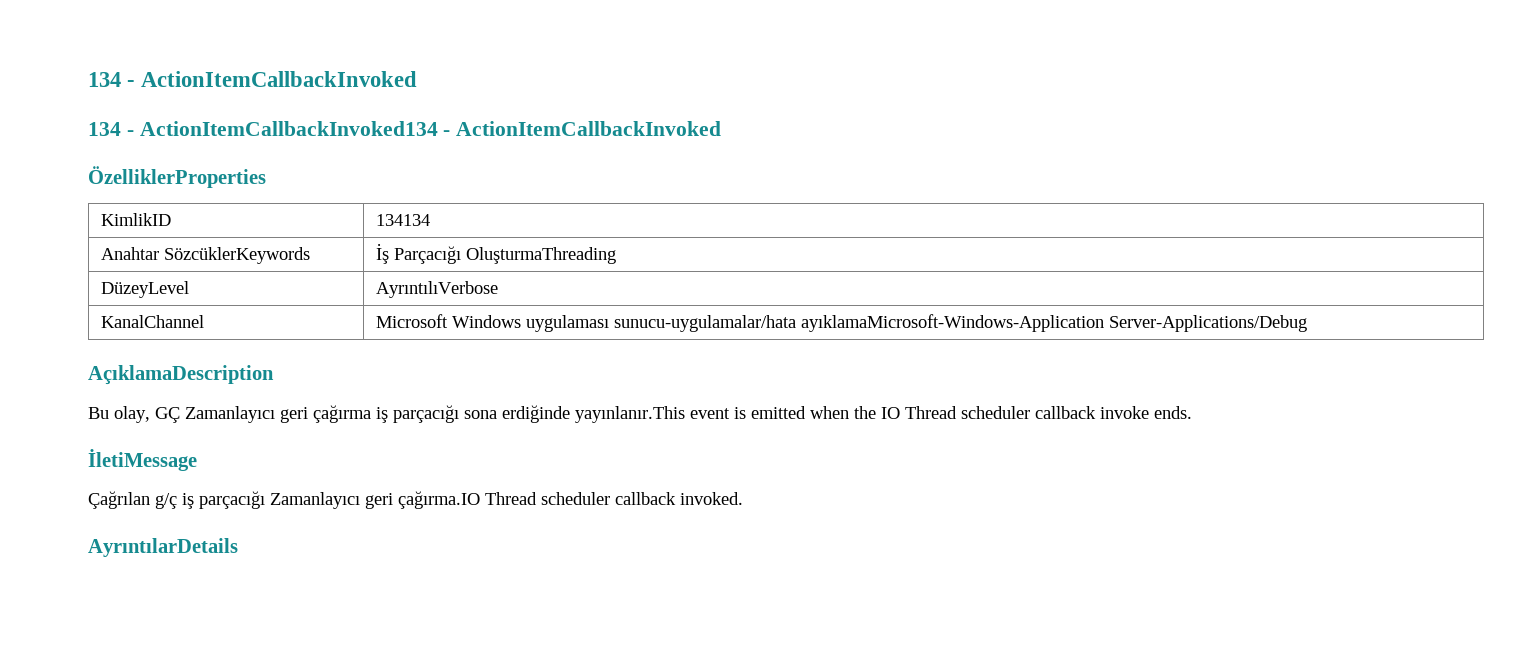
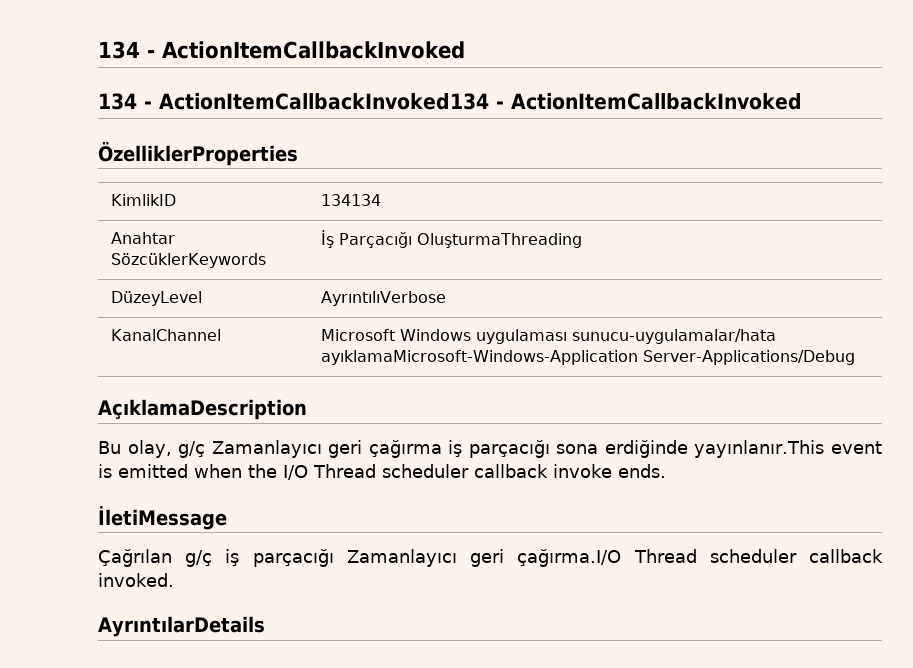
- Bu olay, GÇ Zamanlayıcı geri çağırma iş parçacığı sona erdiğinde yayınlanır.This event is emitted when the IO Thread scheduler callback invoke ends.
+ Bu olay, g/ç Zamanlayıcı geri çağırma iş parçacığı sona erdiğinde yayınlanır.This event is emitted when the I/O Thread scheduler callback invoke ends.
- Çağrılan g/ç iş parçacığı Zamanlayıcı geri çağırma.IO Thread scheduler callback invoked.
+ Çağrılan g/ç iş parçacığı Zamanlayıcı geri çağırma.I/O Thread scheduler callback invoked.

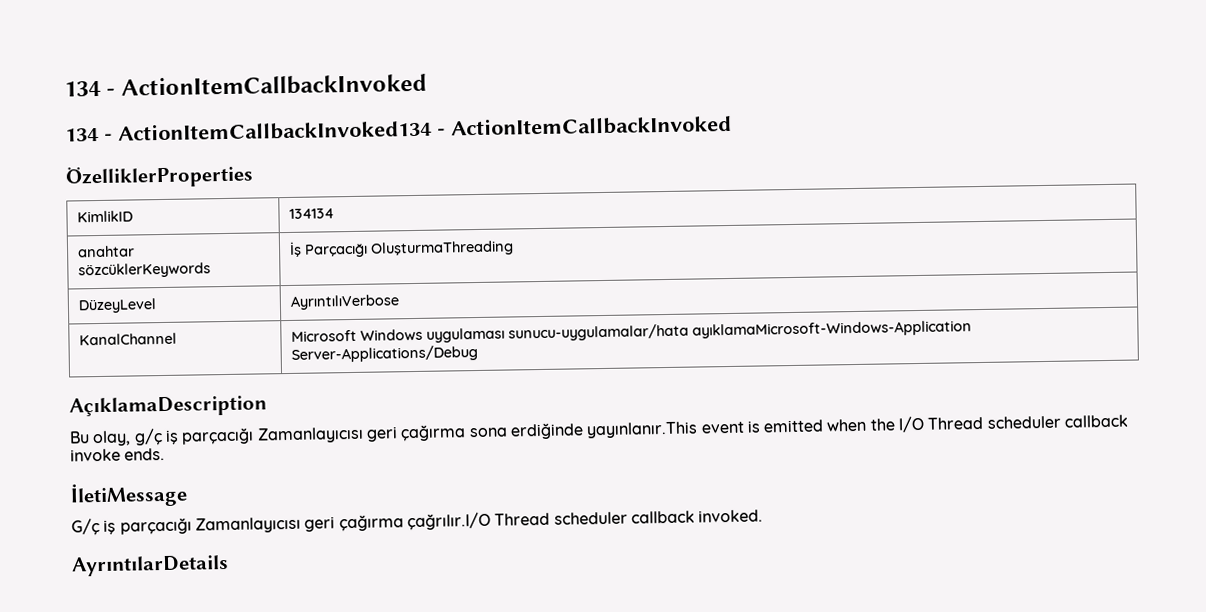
- Anahtar SözcüklerKeywords | İş Parçacığı OluşturmaThreading
+ anahtar sözcüklerKeywords | İş Parçacığı OluşturmaThreading
- Bu olay, g/ç Zamanlayıcı geri çağırma iş parçacığı sona erdiğinde yayınlanır.This event is emitted when the I/O Thread scheduler callback invoke ends.
+ Bu olay, g/ç iş parçacığı Zamanlayıcısı geri çağırma sona erdiğinde yayınlanır.This event is emitted when the I/O Thread scheduler callback invoke ends.
- Çağrılan g/ç iş parçacığı Zamanlayıcı geri çağırma.I/O Thread scheduler callback invoked.
+ G/ç iş parçacığı Zamanlayıcısı geri çağırma çağrılır.I/O Thread scheduler callback invoked.

